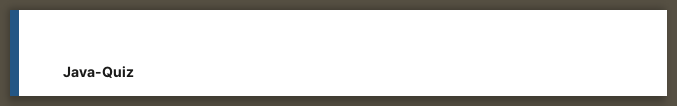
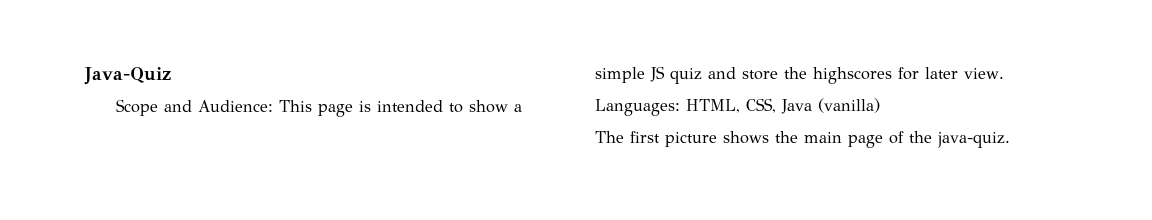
+ Scope and Audience: This page is intended to show a simple JS quiz and store the highscores for later view.
+ Languages: HTML, CSS, Java (vanilla)
+ The first picture shows the main page of the java-quiz.

